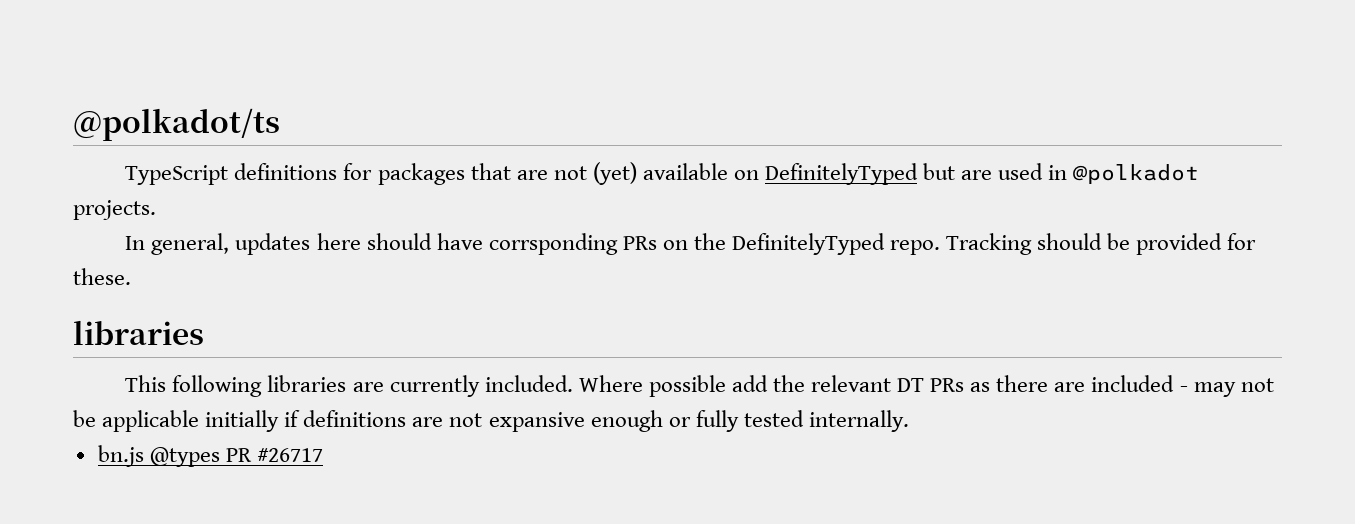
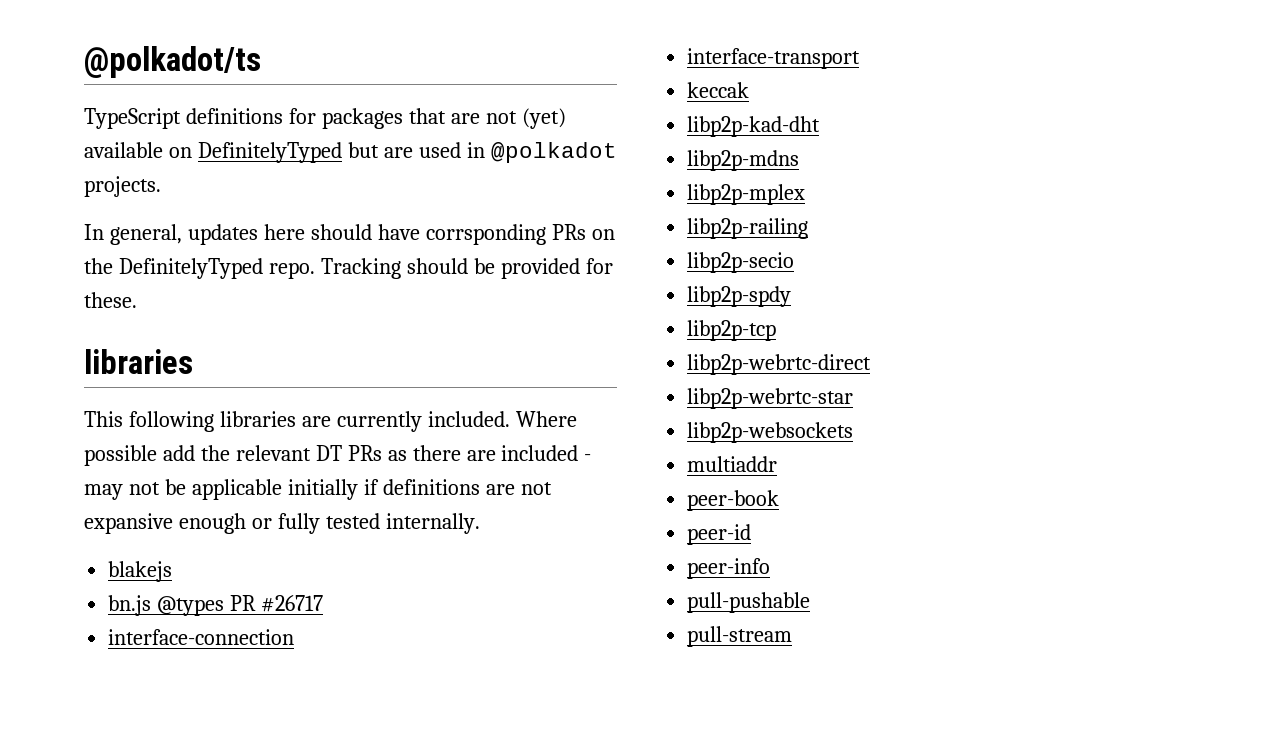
+ blakejs
+ interface-connection
+ interface-transport
+ keccak
+ libp2p-kad-dht
+ libp2p-mdns
+ libp2p-mplex
+ libp2p-railing
+ libp2p-secio
+ libp2p-spdy
+ libp2p-tcp
+ libp2p-webrtc-direct
+ libp2p-webrtc-star
+ libp2p-websockets
+ multiaddr
+ peer-book
+ peer-id
+ peer-info
+ pull-pushable
+ pull-stream

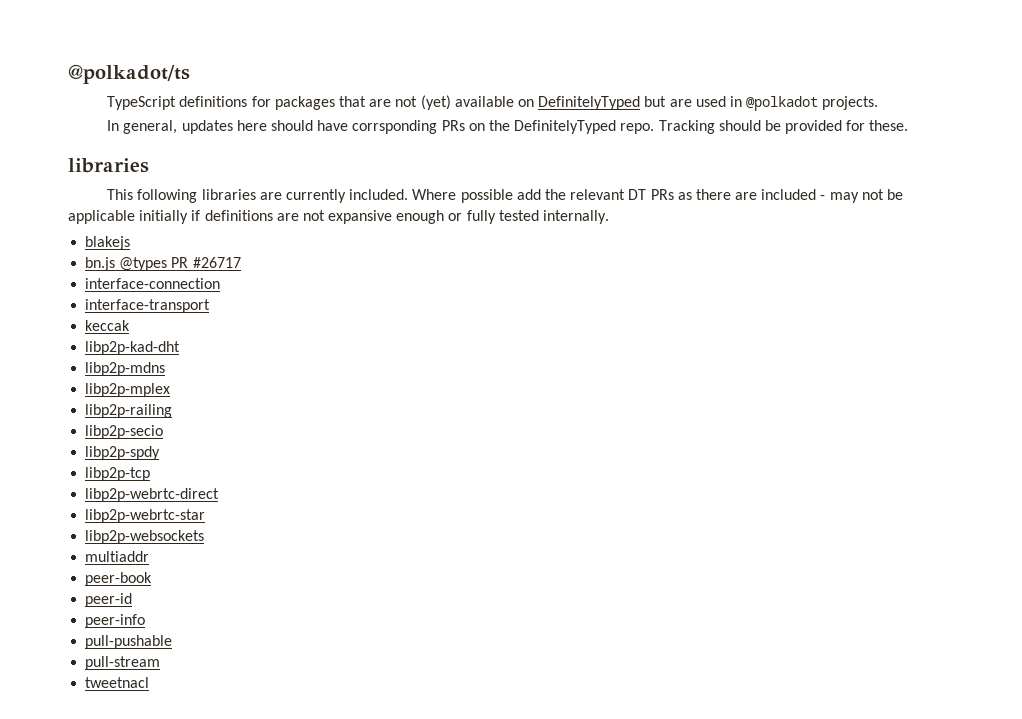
+ tweetnacl

